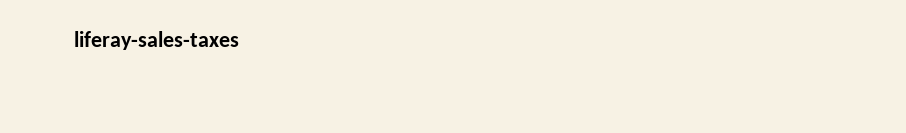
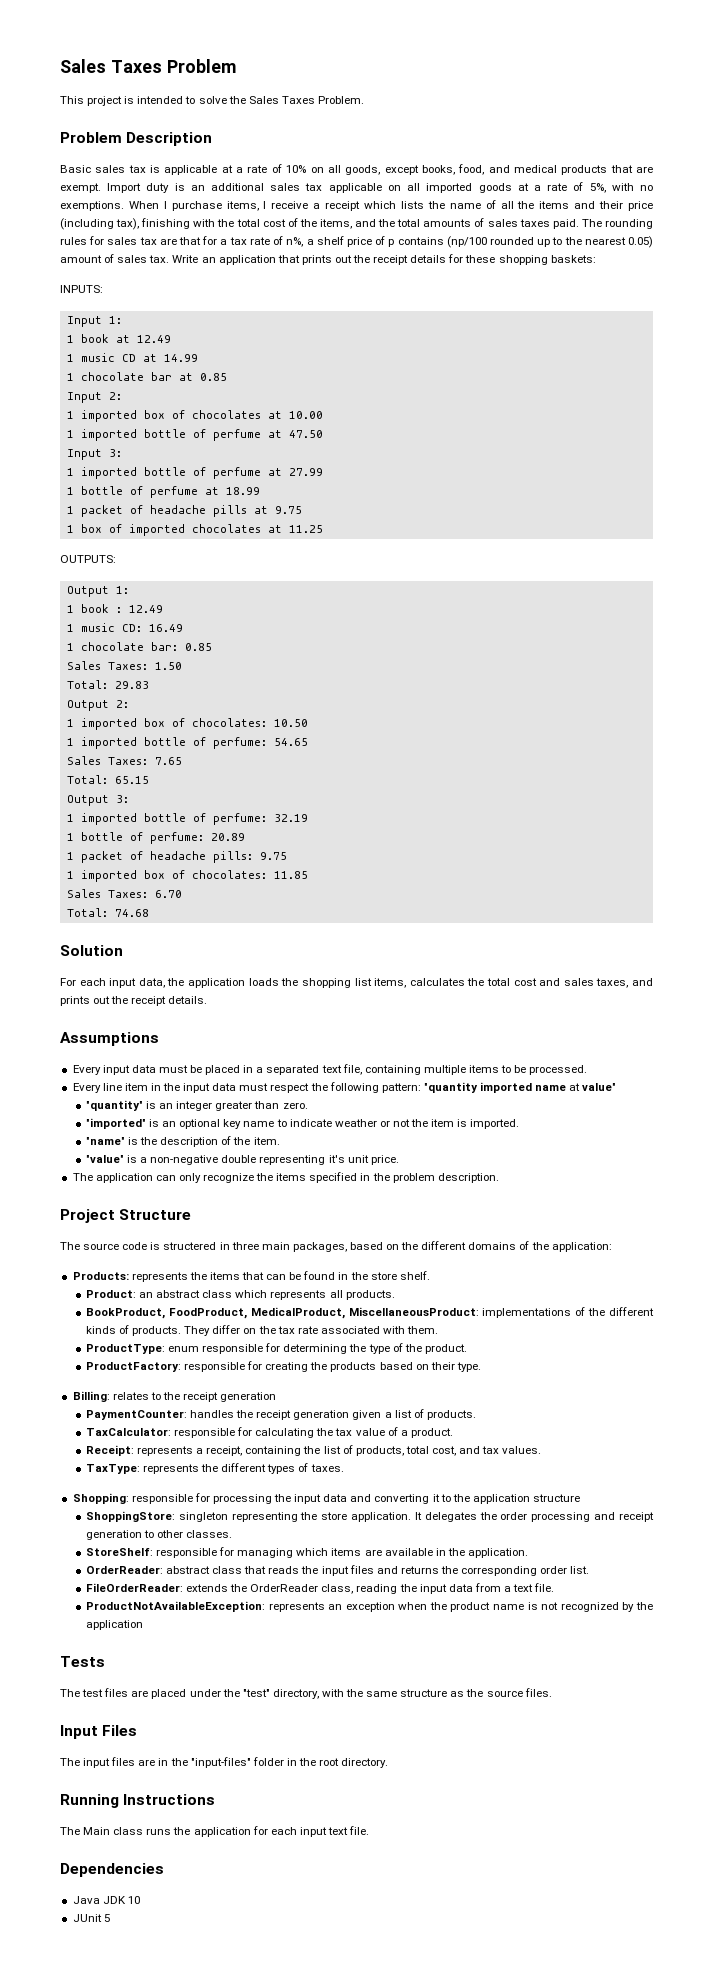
- liferay-sales-taxes
+ Sales Taxes Problem
+ This project is intended to solve the Sales Taxes Problem.
+ Problem Description
+ Basic sales tax is applicable at a rate of 10% on all goods, except books, food, and medical products that are exempt. Import duty is an additional sales tax applicable on all imported goods at a rate of 5%, with no exemptions. When I purchase items, I receive a receipt which lists the name of all the items and their price (including tax), finishing with the total cost of the items, and the total amounts of sales taxes paid. The rounding rules for sales tax are that for a tax rate of n%, a shelf price of p contains (np/100 rounded up to the nearest 0.05) amount of sales tax. Write an application that prints out the receipt details for these shopping baskets:
+ INPUTS:
+ Input 1:
+ 1 book at 12.49
+ 1 music CD at 14.99
+ 1 chocolate bar at 0.85
+ Input 2:
+ 1 imported box of chocolates at 10.00
+ 1 imported bottle of perfume at 47.50
+ Input 3:
+ 1 imported bottle of perfume at 27.99
+ 1 bottle of perfume at 18.99
+ 1 packet of headache pills at 9.75
+ 1 box of imported chocolates at 11.25
+ OUTPUTS:
+ Output 1:
+ 1 book : 12.49
+ 1 music CD: 16.49
+ 1 chocolate bar: 0.85
+ Sales Taxes: 1.50
+ Total: 29.83
+ Output 2:
+ 1 imported box of chocolates: 10.50
+ 1 imported bottle of perfume: 54.65
+ Sales Taxes: 7.65
+ Total: 65.15
+ Output 3:
+ 1 imported bottle of perfume: 32.19
+ 1 bottle of perfume: 20.89
+ 1 packet of headache pills: 9.75
+ 1 imported box of chocolates: 11.85
+ Sales Taxes: 6.70
+ Total: 74.68
+ Solution
+ For each input data, the application loads the shopping list items, calculates the total cost and sales taxes, and prints out the receipt details.
+ Assumptions
+ Every input data must be placed in a separated text file, containing multiple items to be processed.
+ Every line item in the input data must respect the following pattern: "quantity imported name at value"
+ "quantity" is an integer greater than zero.
+ "imported" is an optional key name to indicate weather or not the item is imported.
+ "name" is the description of the item.
+ "value" is a non-negative double representing it's unit price.
+ The application can only recognize the items specified in the problem description.
+ Project Structure
+ The source code is structered in three main packages, based on the different domains of the application:
+ Products: represents the items that can be found in the store shelf.
+ Product: an abstract class which represents all products.
+ BookProduct, FoodProduct, MedicalProduct, MiscellaneousProduct: implementations of the different kinds of products. They differ on the tax rate associated with them.
+ ProductType: enum responsible for determining the type of the product.
+ ProductFactory: responsible for creating the products based on their type.
+ Billing: relates to the receipt generation
+ PaymentCounter: handles the receipt generation given a list of products.
+ TaxCalculator: responsible for calculating the tax value of a product.
+ Receipt: represents a receipt, containing the list of products, total cost, and tax values.
+ TaxType: represents the different types of taxes.
+ Shopping: responsible for processing the input data and converting it to the application structure
+ ShoppingStore: singleton representing the store application. It delegates the order processing and receipt generation to other classes.
+ StoreShelf: responsible for managing which items are available in the application.
+ OrderReader: abstract class that reads the input files and returns the corresponding order list.
+ FileOrderReader: extends the OrderReader class, reading the input data from a text file.
+ ProductNotAvailableException: represents an exception when the product name is not recognized by the application
+ Tests
+ The test files are placed under the "test" directory, with the same structure as the source files.
+ Input Files
+ The input files are in the "input-files" folder in the root directory.
+ Running Instructions
+ The Main class runs the application for each input text file.
+ Dependencies
+ Java JDK 10
+ JUnit 5

